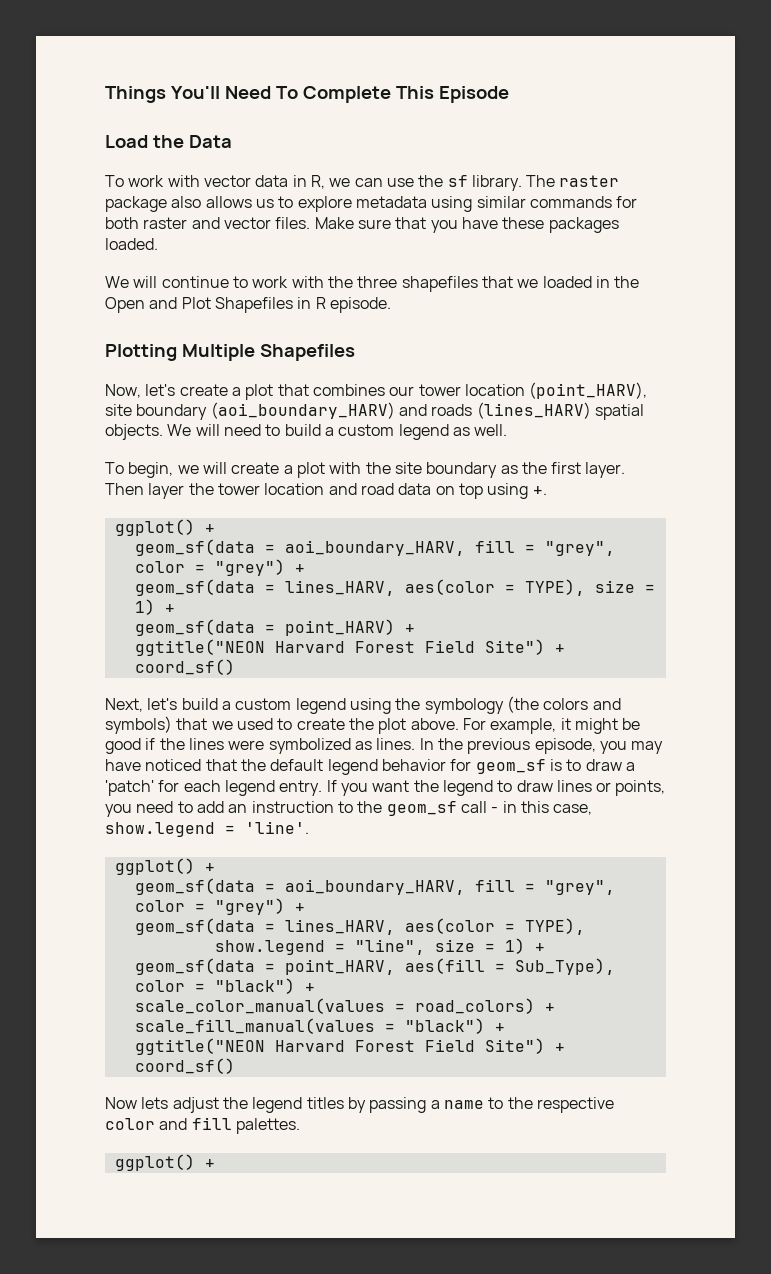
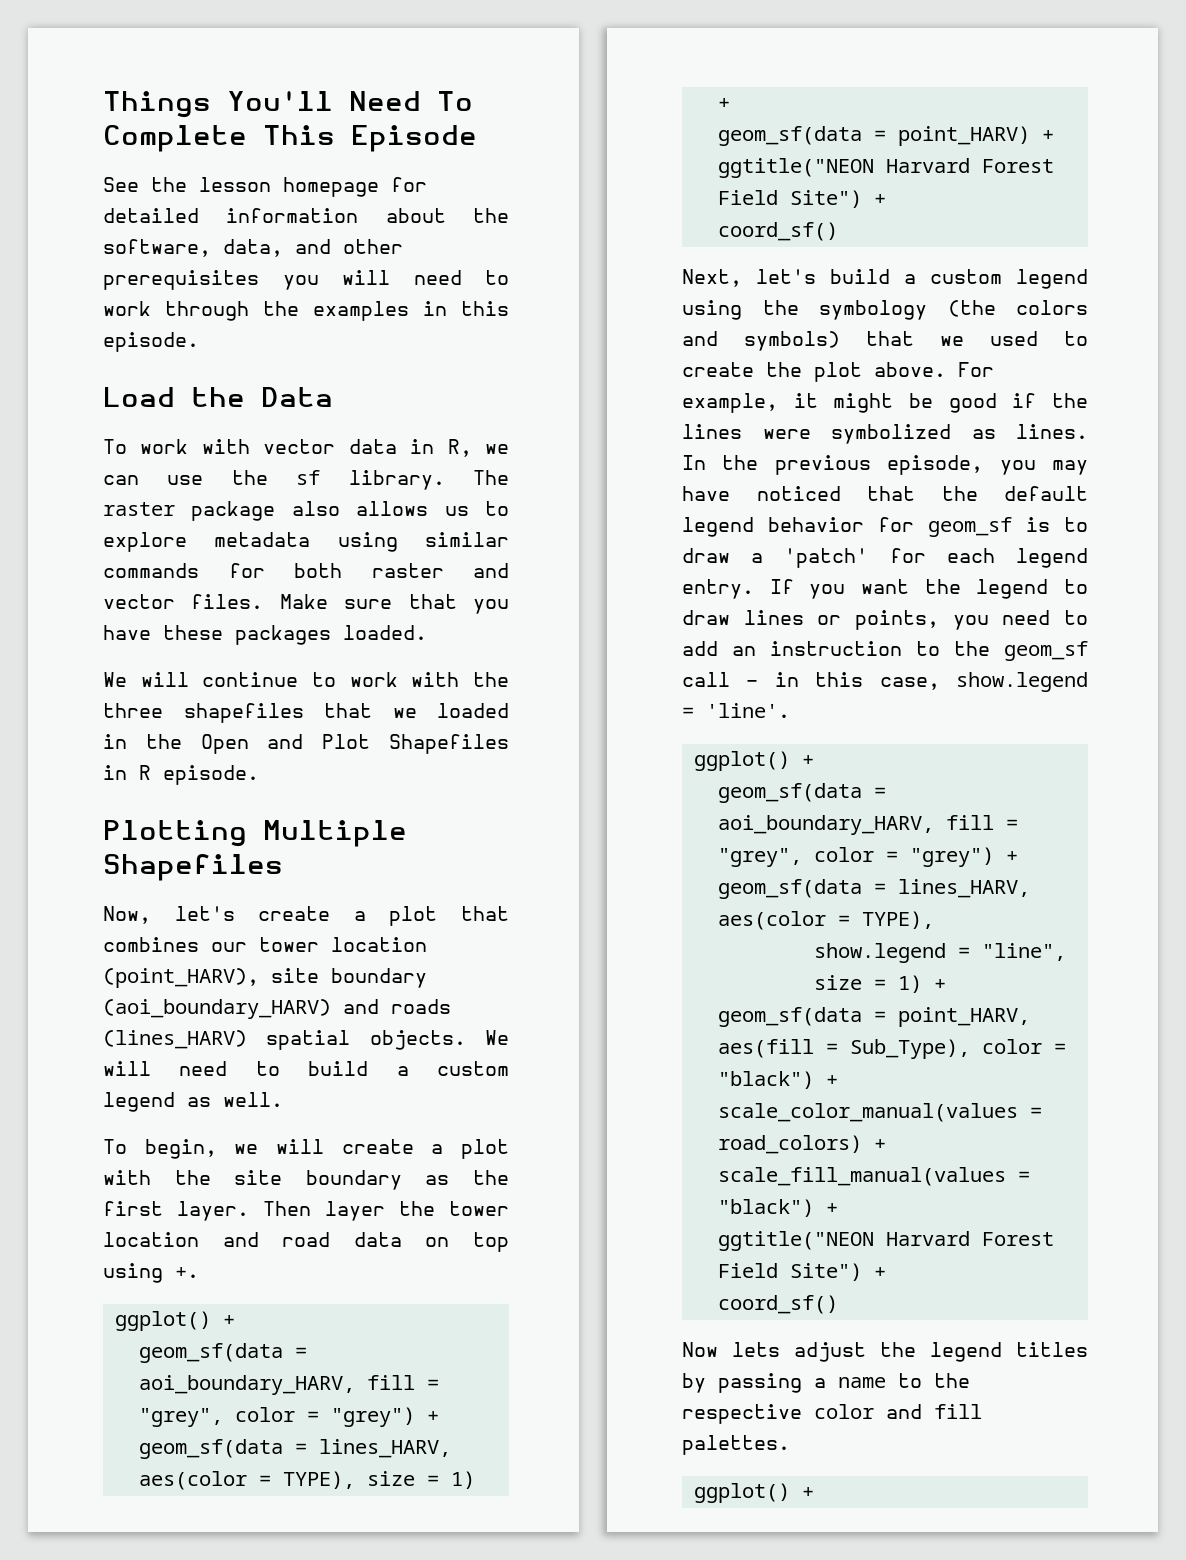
+ See the lesson homepage for detailed information about the software, data, and other prerequisites you will need to work through the examples in this episode.

